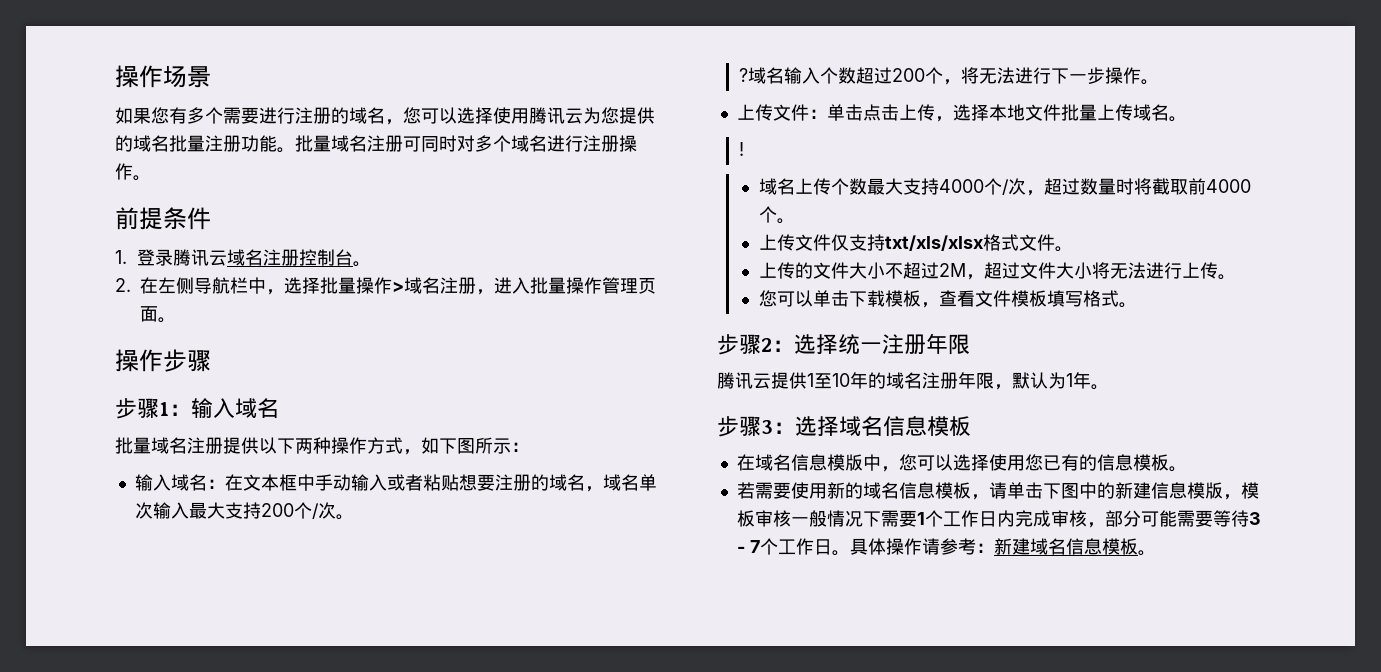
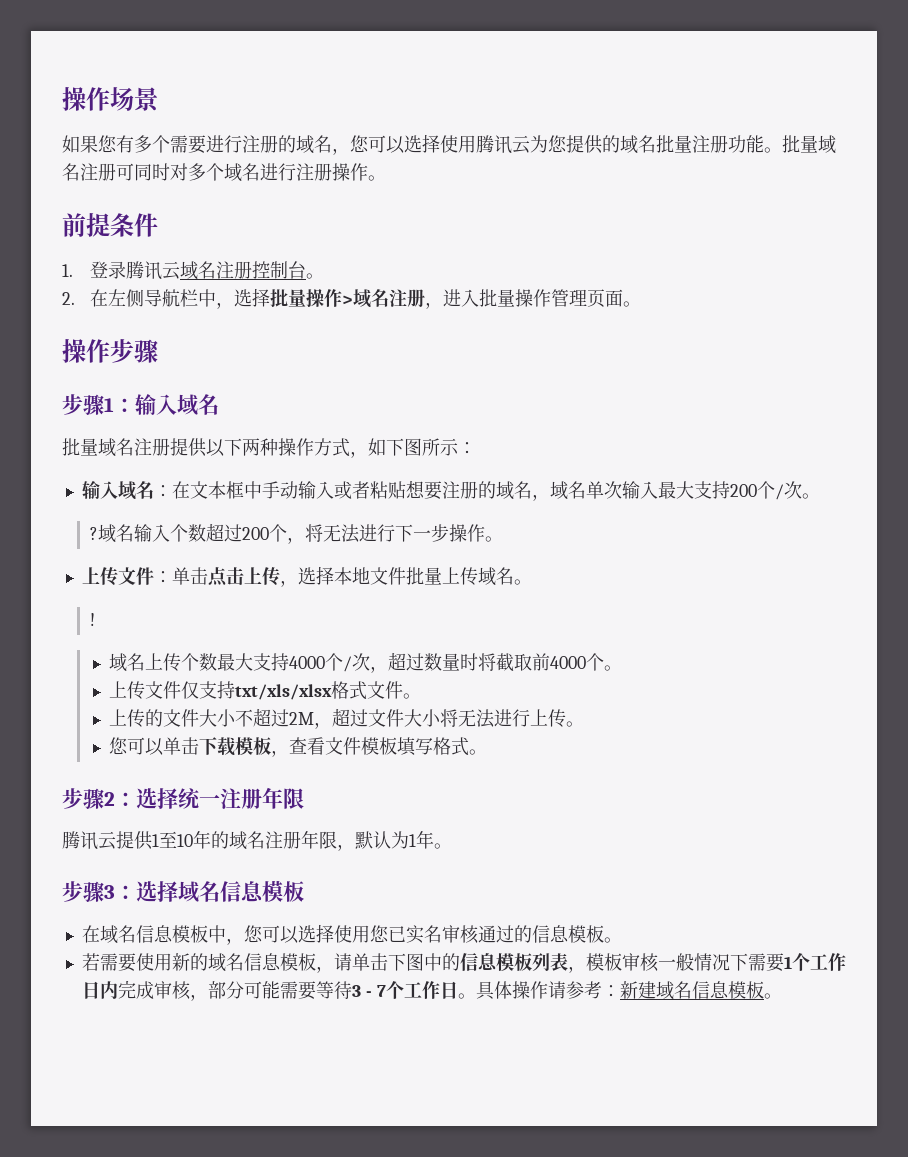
- 在域名信息模版中，您可以选择使用您已有的信息模板。
+ 在域名信息模板中，您可以选择使用您已实名审核通过的信息模板。
- 若需要使用新的域名信息模板，请单击下图中的新建信息模版，模板审核一般情况下需要1个工作日内完成审核，部分可能需要等待3 - 7个工作日。
+ 若需要使用新的域名信息模板，请单击下图中的信息模板列表，模板审核一般情况下需要1个工作日内完成审核，部分可能需要等待3 - 7个工作日。

